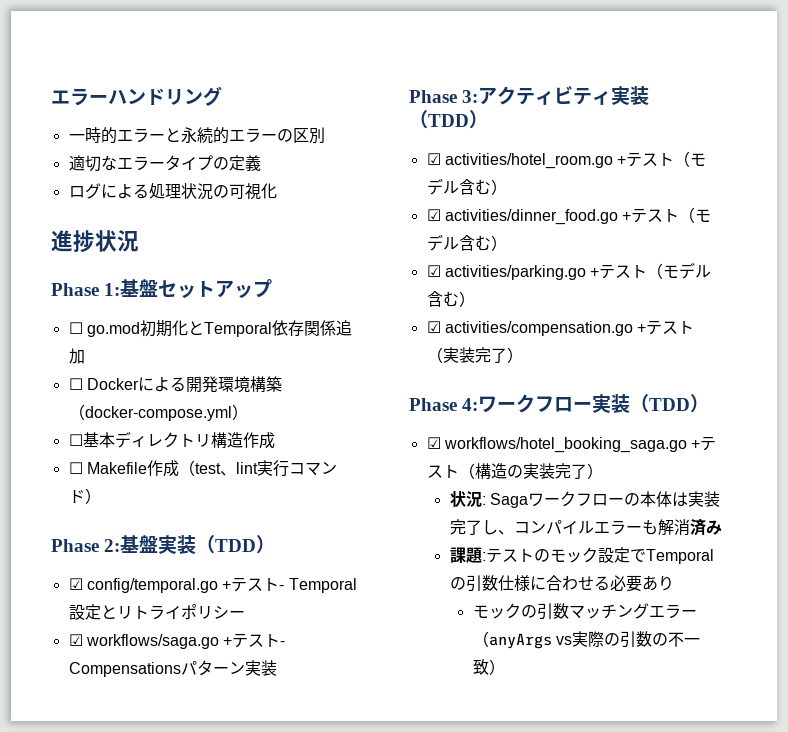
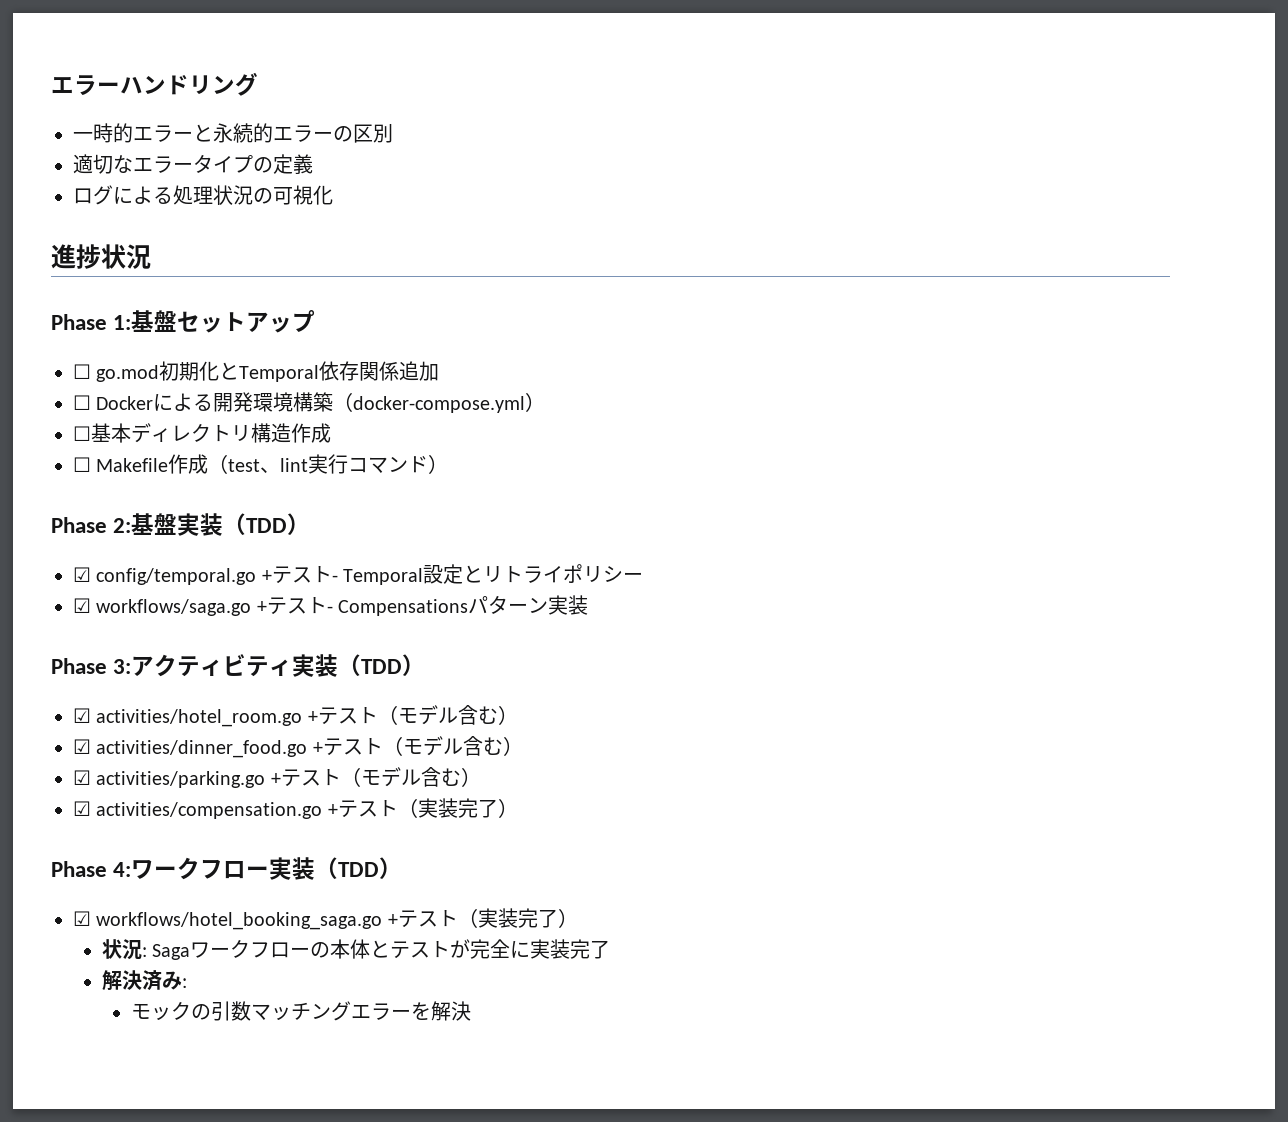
- ☑ workflows/hotel_booking_saga.go +テスト（構造の実装完了）
+ ☑ workflows/hotel_booking_saga.go +テスト（実装完了）
- 状況: Sagaワークフローの本体は実装完了し、コンパイルエラーも解消済み
- 課題:テストのモック設定でTemporalの引数仕様に合わせる必要あり
+ 状況: Sagaワークフローの本体とテストが完全に実装完了
+ 解決済み:
- モックの引数マッチングエラー（anyArgs vs実際の引数の不一致）
+ モックの引数マッチングエラーを解決

